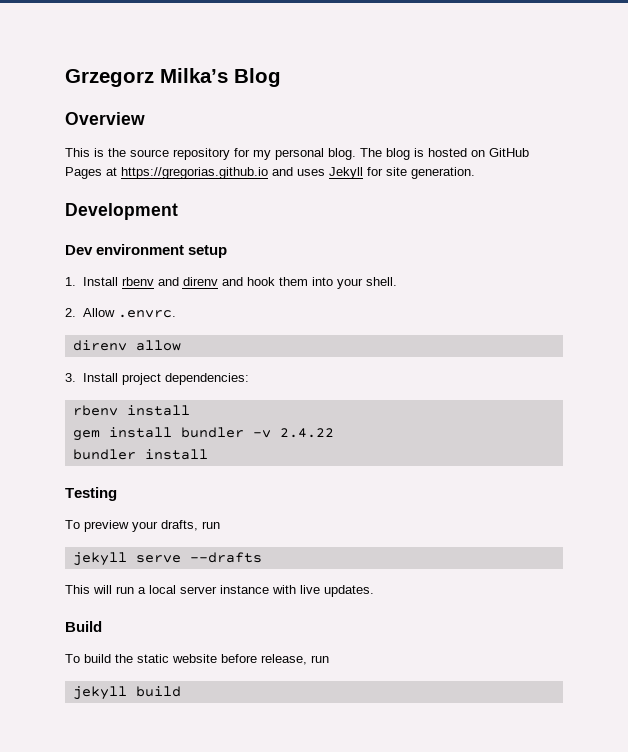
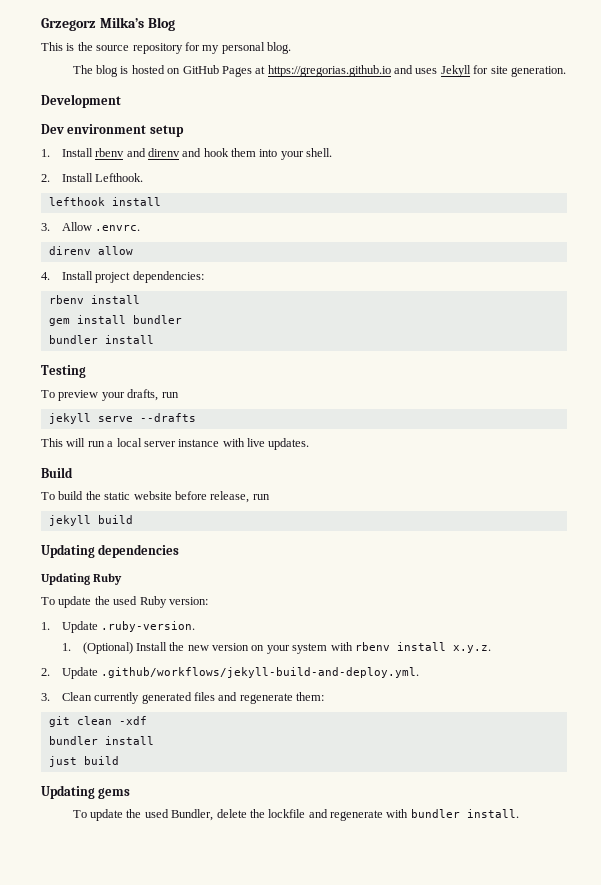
- Overview
- This is the source repository for my personal blog. The blog is hosted on GitHub Pages at https://gregorias.github.io and uses Jekyll for site generation.
+ This is the source repository for my personal blog.
+ The blog is hosted on GitHub Pages at https://gregorias.github.io and uses Jekyll for site generation.
- 2. Allow .envrc.
+ 2. Install Lefthook.
+ lefthook install
+ 3. Allow .envrc.
- 3. Install project dependencies:
+ 4. Install project dependencies:
- gem install bundler -v 2.4.22
+ gem install bundler
+ Updating dependencies
+ Updating Ruby
+ To update the used Ruby version:
+ 1. Update .ruby-version.
+ 1. (Optional) Install the new version on your system with rbenv install x.y.z.
+ 2. Update .github/workflows/jekyll-build-and-deploy.yml.
+ 3. Clean currently generated files and regenerate them:
+ git clean -xdf
+ bundler install
+ just build
+ Updating gems
+ To update the used Bundler, delete the lockfile and regenerate with bundler install.

